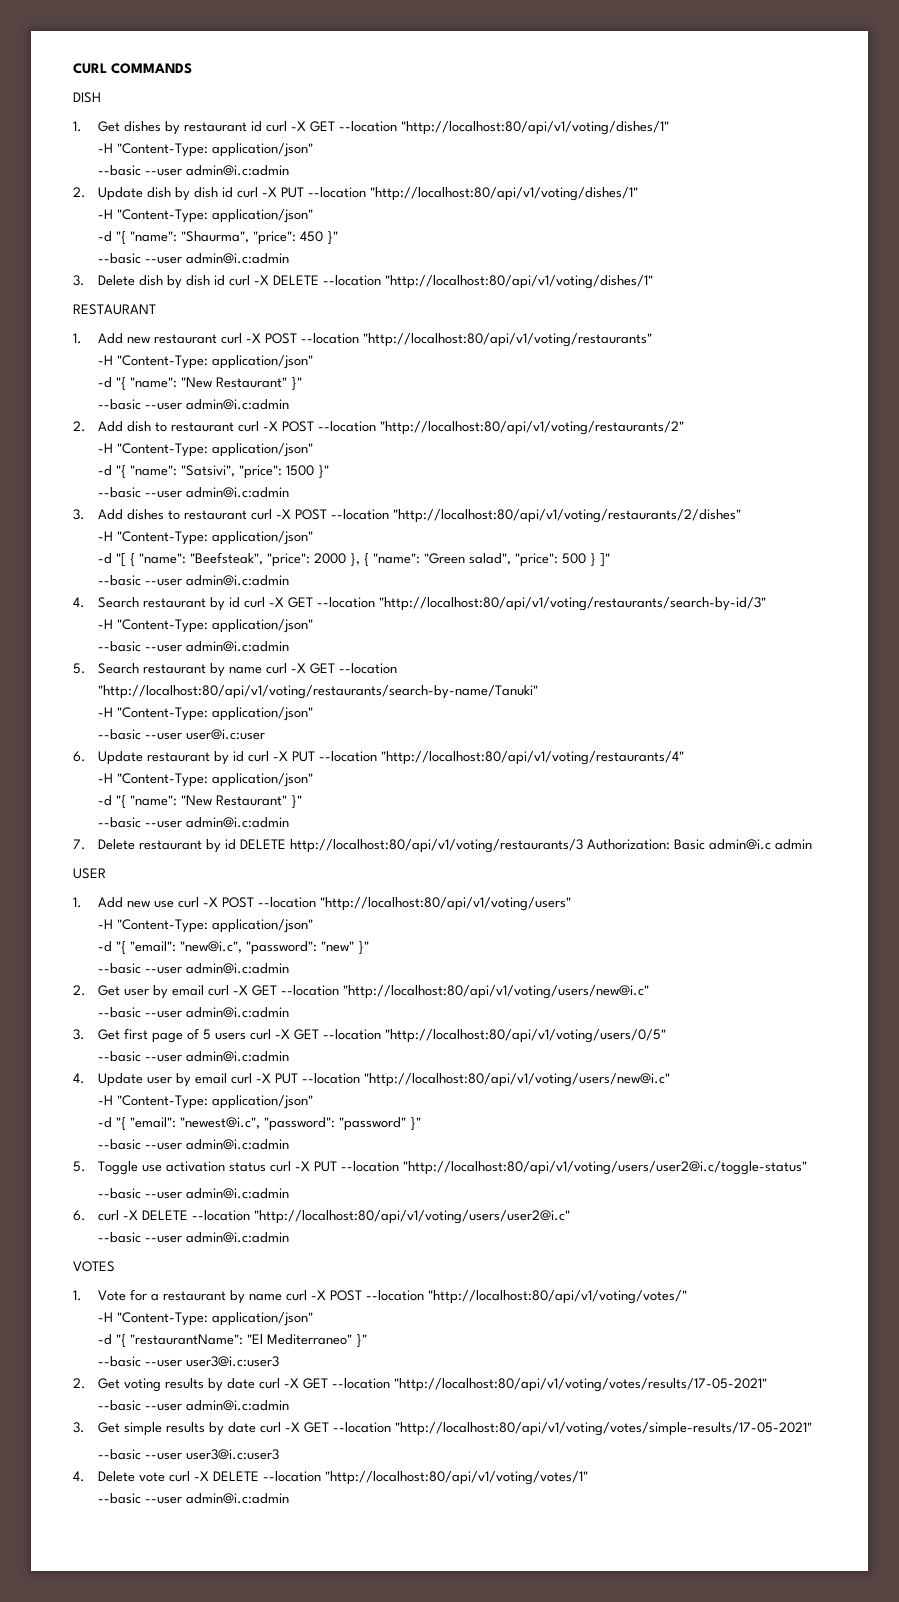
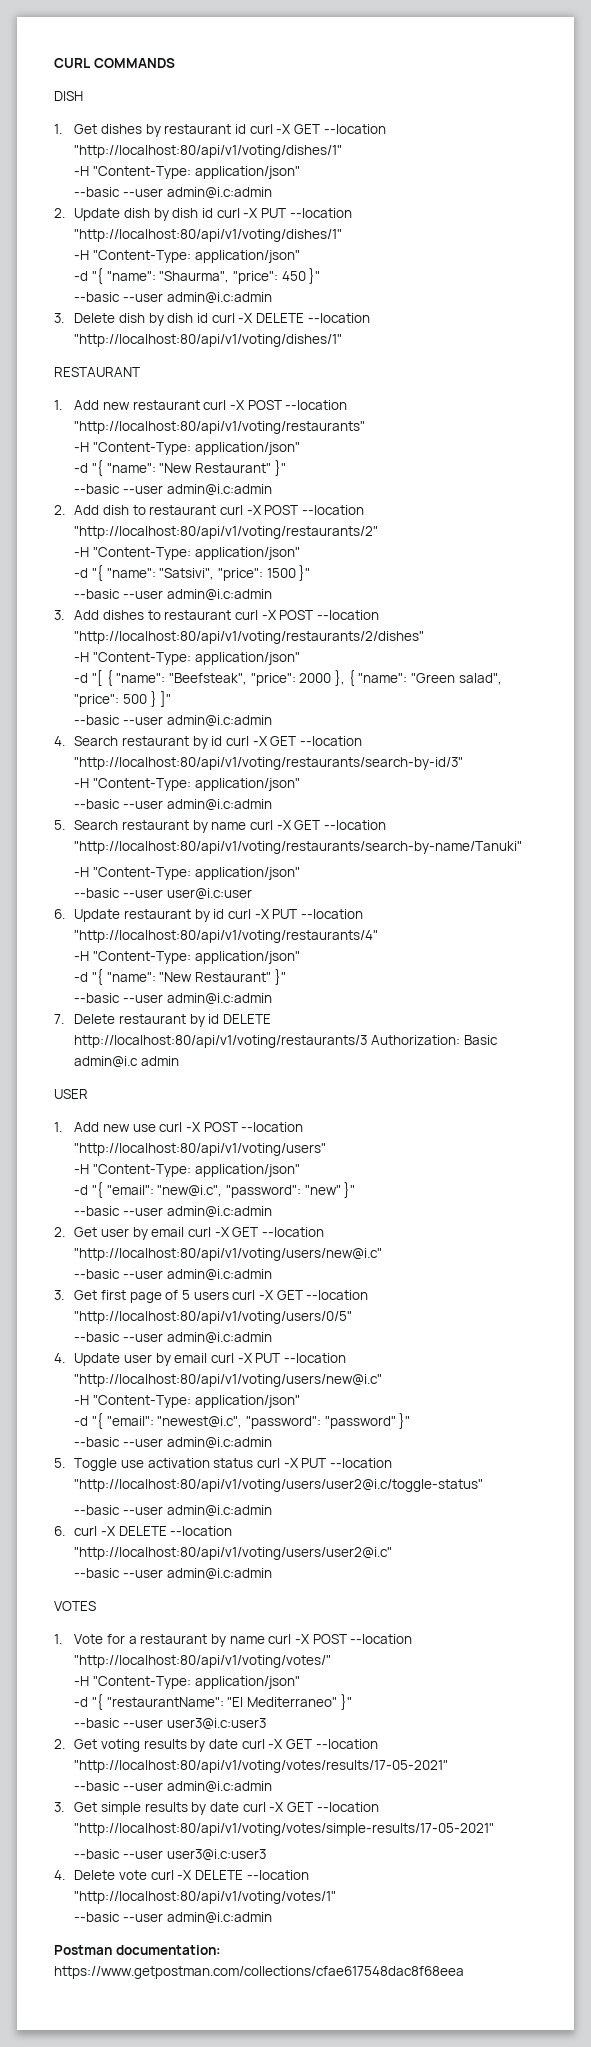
+ Postman documentation: https://www.getpostman.com/collections/cfae617548dac8f68eea

